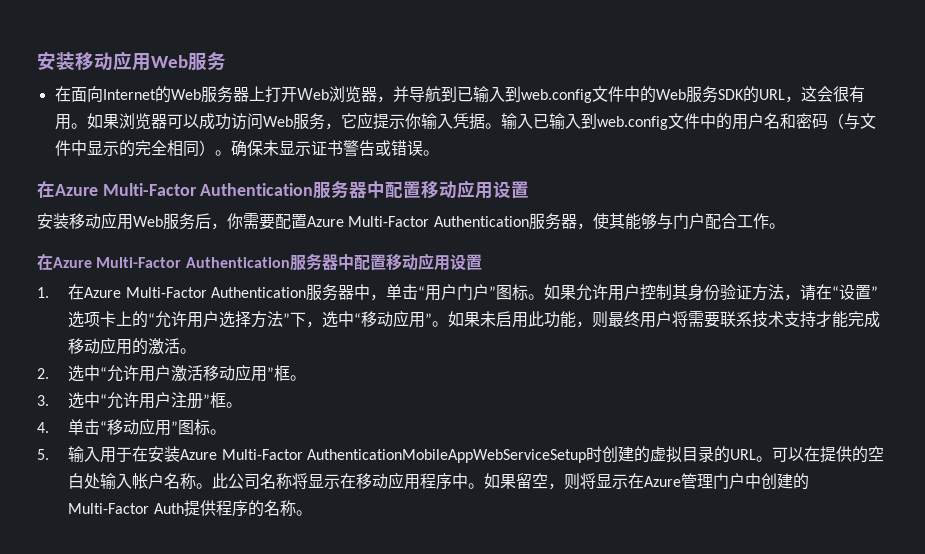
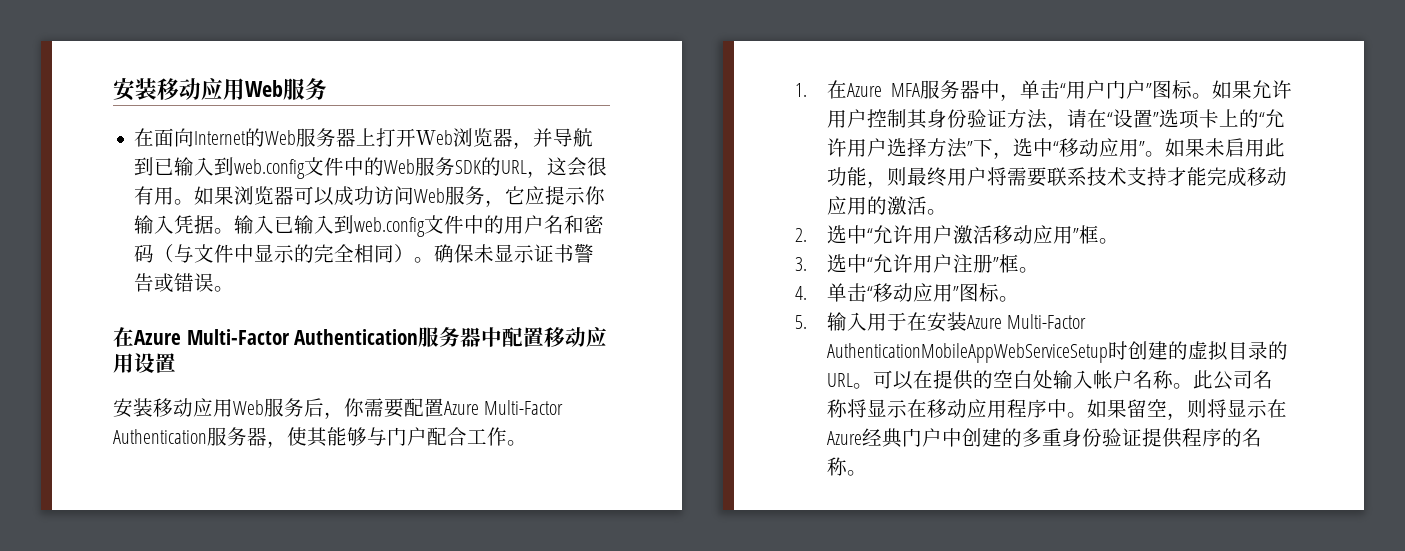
  安装移动应用Web服务后，你需要配置Azure Multi-Factor Authentication服务器，使其能够与门户配合工作。
- 在Azure Multi-Factor Authentication服务器中配置移动应用设置
- 1.在Azure Multi-Factor Authentication服务器中，单击“用户门户”图标。
+ 1.在Azure MFA服务器中，单击“用户门户”图标。
- 如果留空，则将显示在Azure管理门户中创建的Multi-Factor Auth提供程序的名称。
+ 如果留空，则将显示在Azure经典门户中创建的多重身份验证提供程序的名称。

